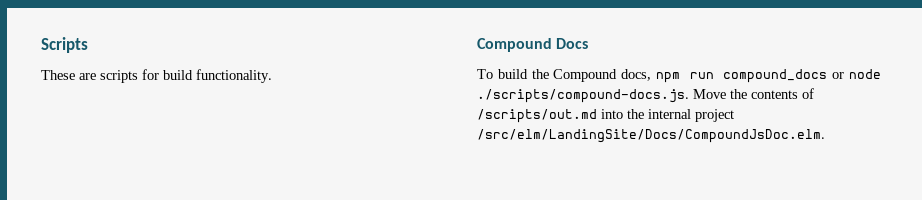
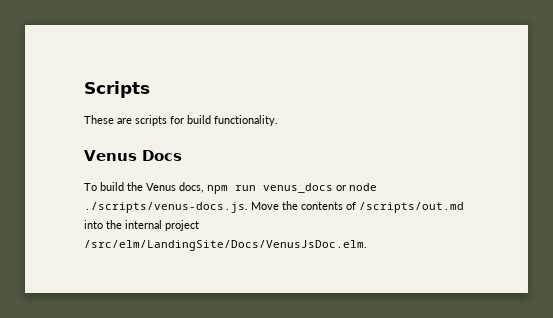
- Compound Docs
+ Venus Docs
- To build the Compound docs, npm run compound_docs or node ./scripts/compound-docs.js. Move the contents of /scripts/out.md into the internal project /src/elm/LandingSite/Docs/CompoundJsDoc.elm.
+ To build the Venus docs, npm run venus_docs or node ./scripts/venus-docs.js. Move the contents of /scripts/out.md into the internal project /src/elm/LandingSite/Docs/VenusJsDoc.elm.

